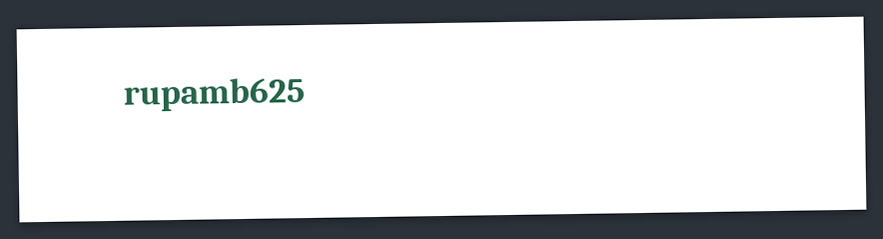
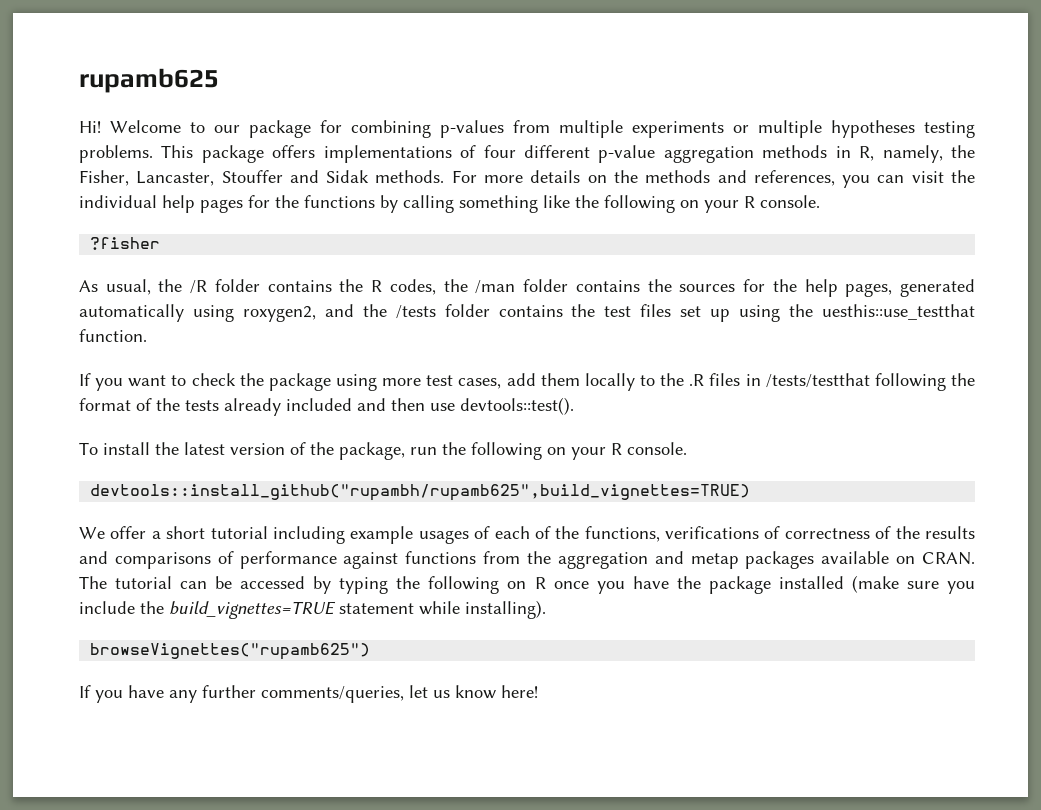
+ Hi! Welcome to our package for combining p-values from multiple experiments or multiple hypotheses testing problems. This package offers implementations of four different p-value aggregation methods in R, namely, the Fisher, Lancaster, Stouffer and Sidak methods. For more details on the methods and references, you can visit the individual help pages for the functions by calling something like the following on your R console.
+ ?fisher
+ As usual, the /R folder contains the R codes, the /man folder contains the sources for the help pages, generated automatically using roxygen2, and the /tests folder contains the test files set up using the uesthis::use_testthat function.
+ If you want to check the package using more test cases, add them locally to the .R files in /tests/testthat following the format of the tests already included and then use devtools::test().
+ To install the latest version of the package, run the following on your R console.
+ devtools::install_github("rupambh/rupamb625",build_vignettes=TRUE)
+ We offer a short tutorial including example usages of each of the functions, verifications of correctness of the results and comparisons of performance against functions from the aggregation and metap packages available on CRAN. The tutorial can be accessed by typing the following on R once you have the package installed (make sure you include the build_vignettes=TRUE statement while installing).
+ browseVignettes("rupamb625")
+ If you have any further comments/queries, let us know here!

